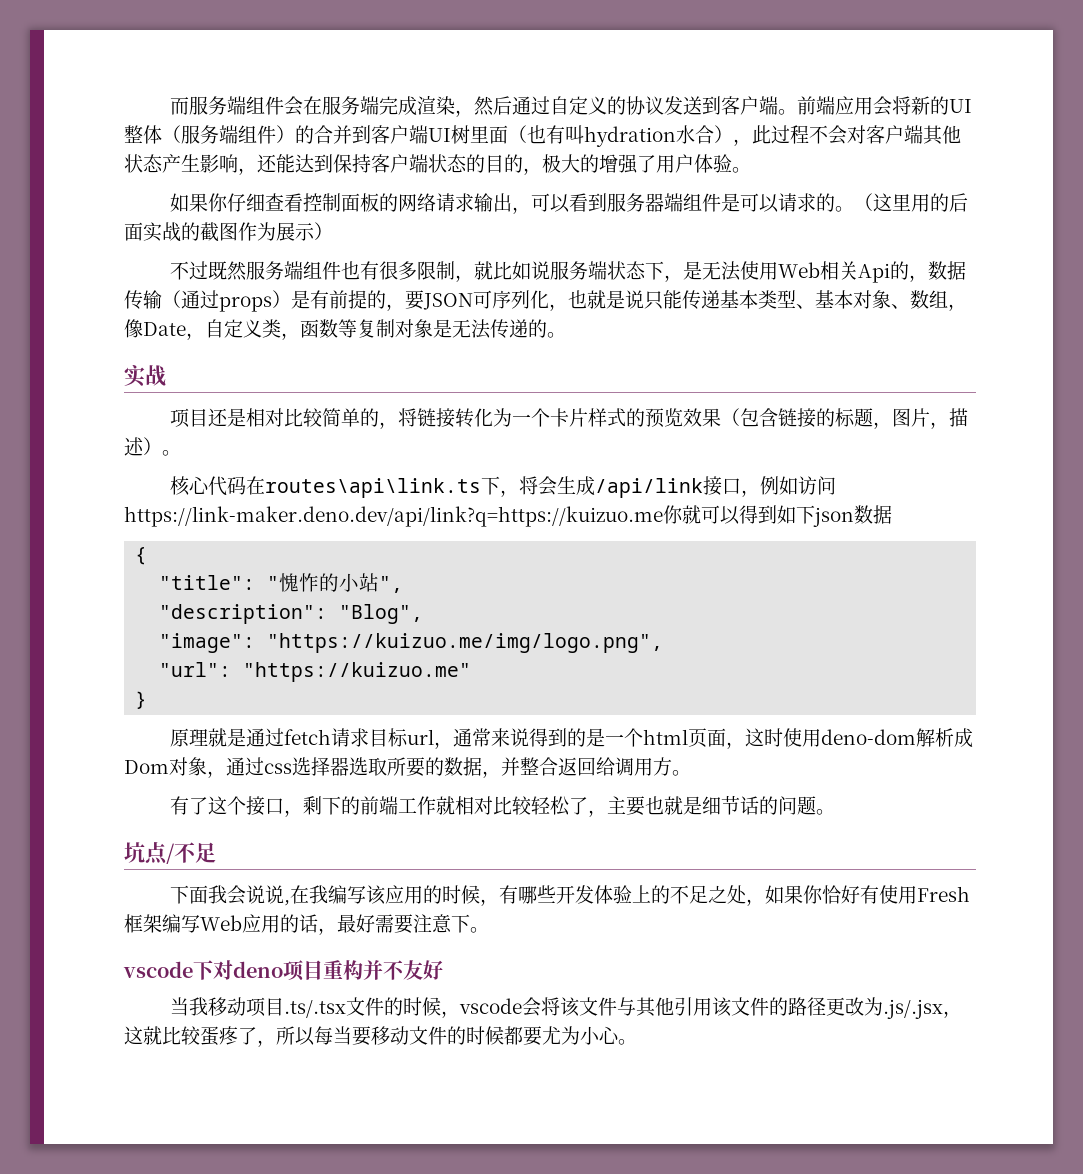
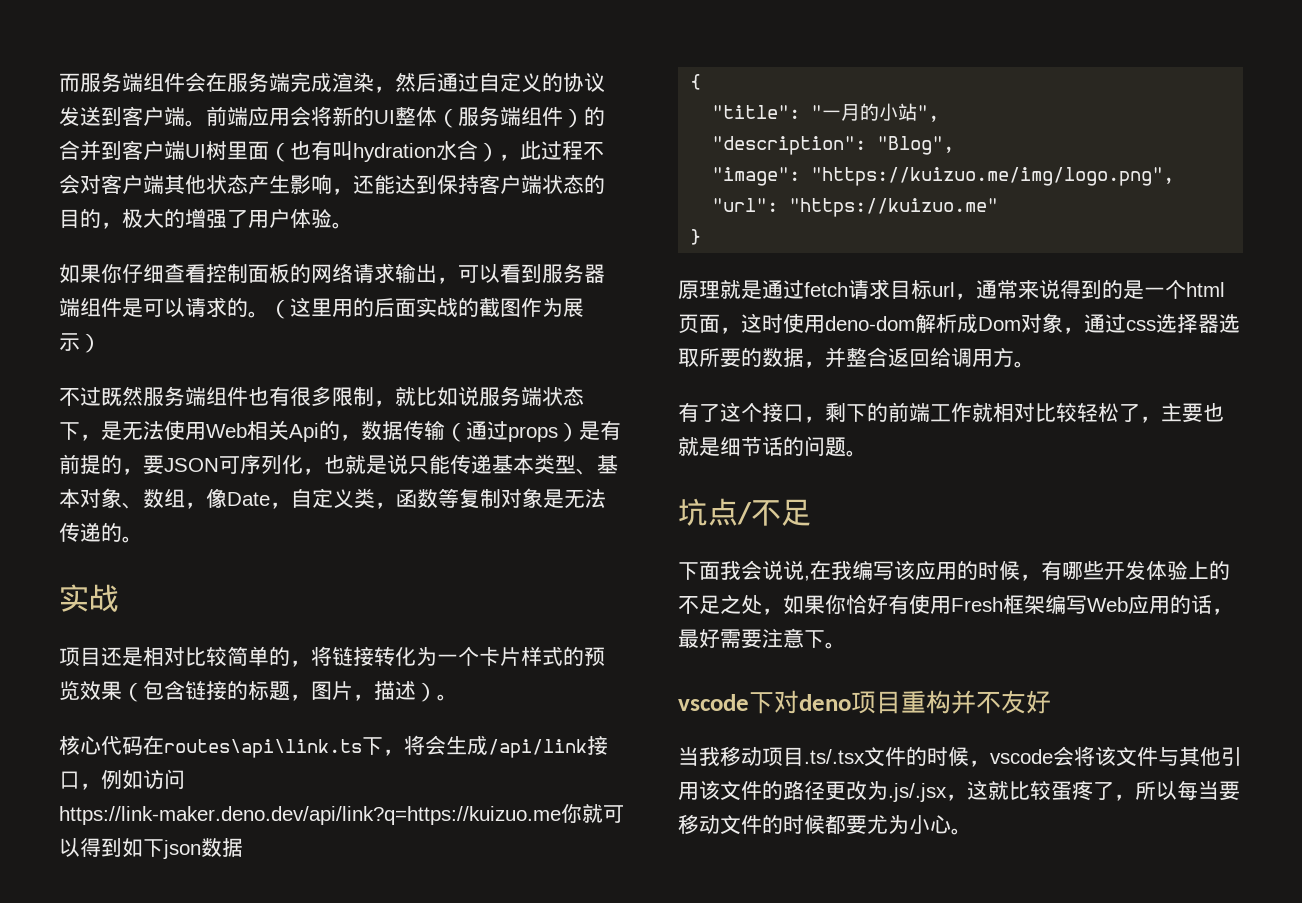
- "title": "愧怍的小站",
+ "title": "一月的小站",

